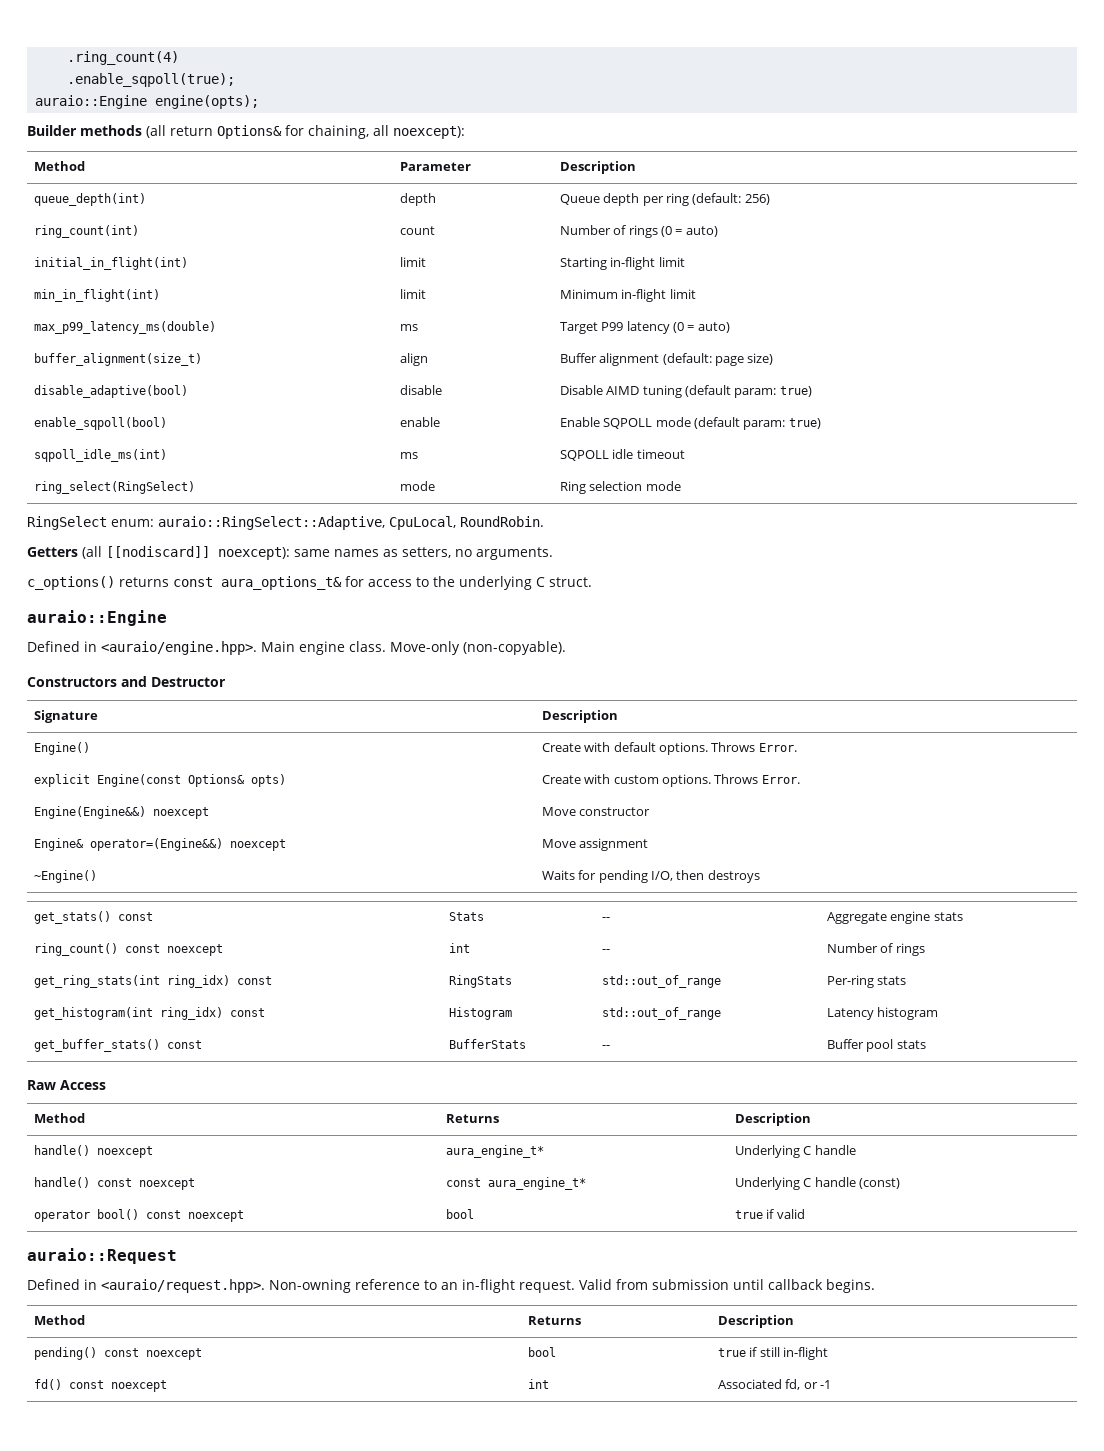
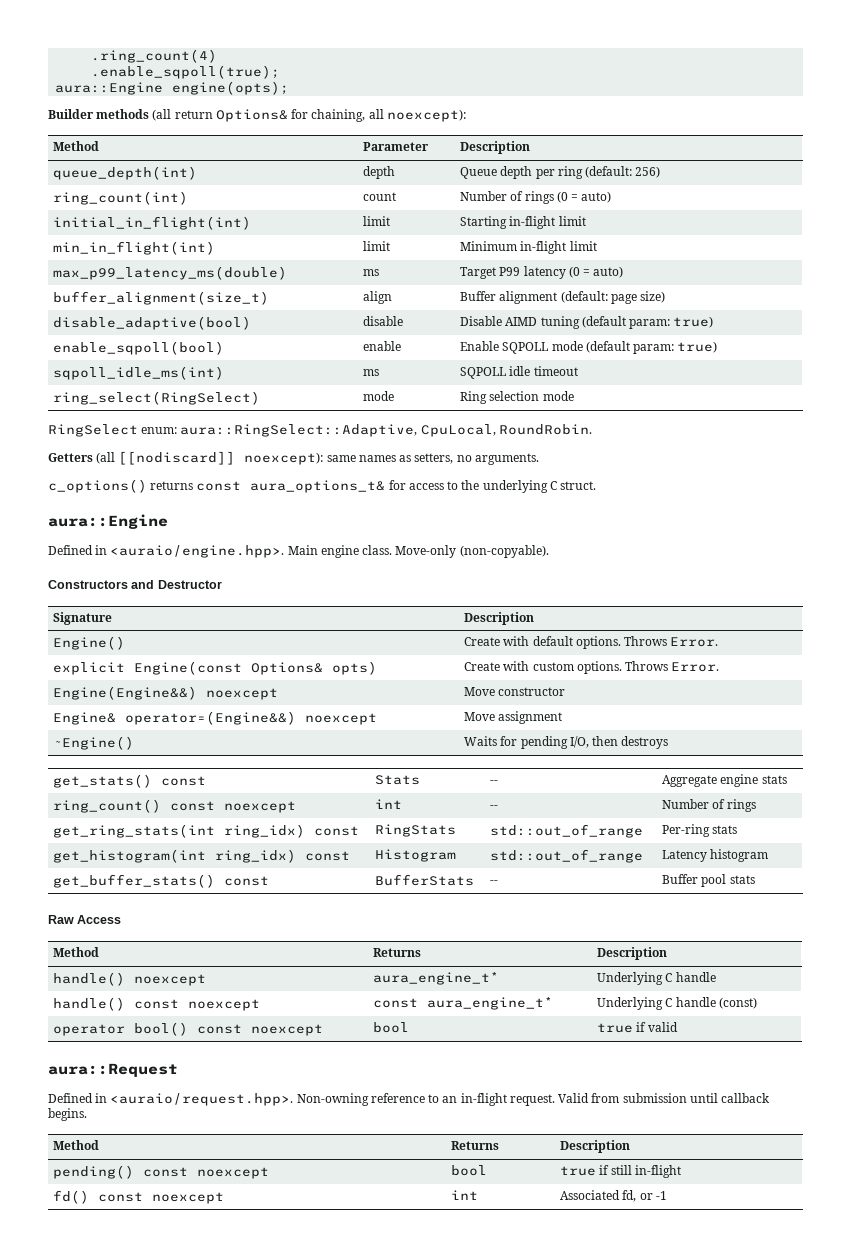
- auraio::Engine engine(opts);
+ aura::Engine engine(opts);
- RingSelect enum: auraio::RingSelect::Adaptive, CpuLocal, RoundRobin.
+ RingSelect enum: aura::RingSelect::Adaptive, CpuLocal, RoundRobin.
  c_options() returns const aura_options_t& for access to the underlying C struct.
- auraio::Engine
+ aura::Engine
- auraio::Request
+ aura::Request

